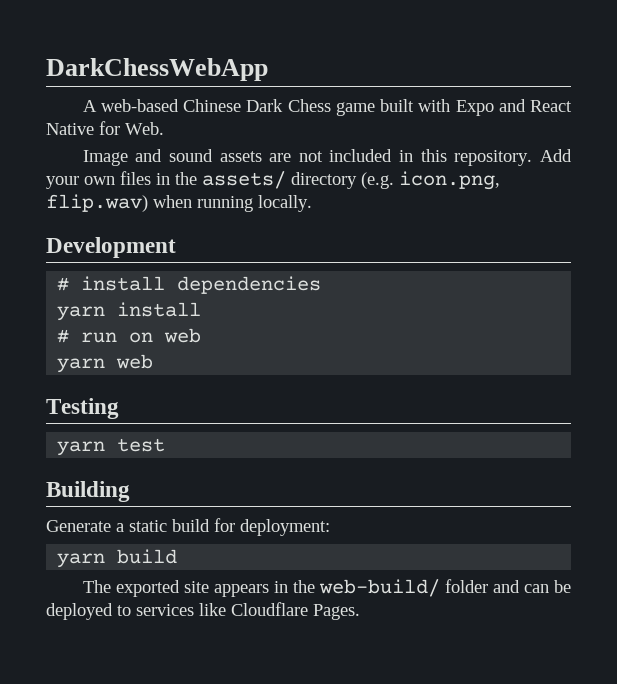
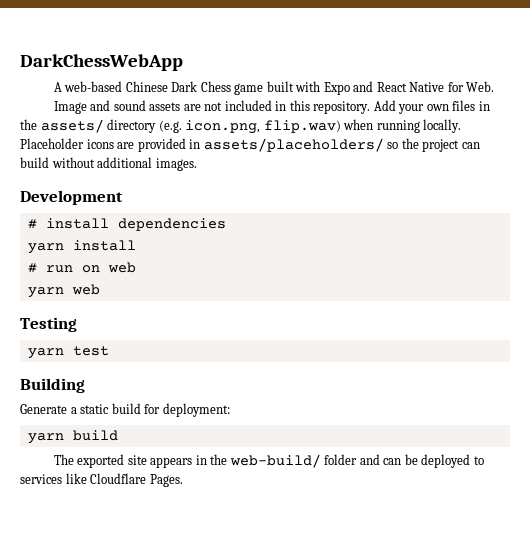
+ Placeholder icons are provided in assets/placeholders/ so the project can build without additional images.

